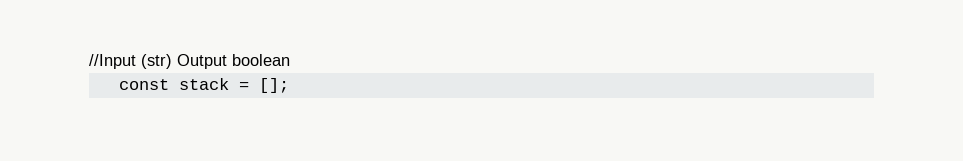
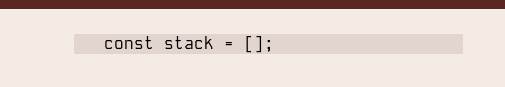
- //Input (str) Output boolean

